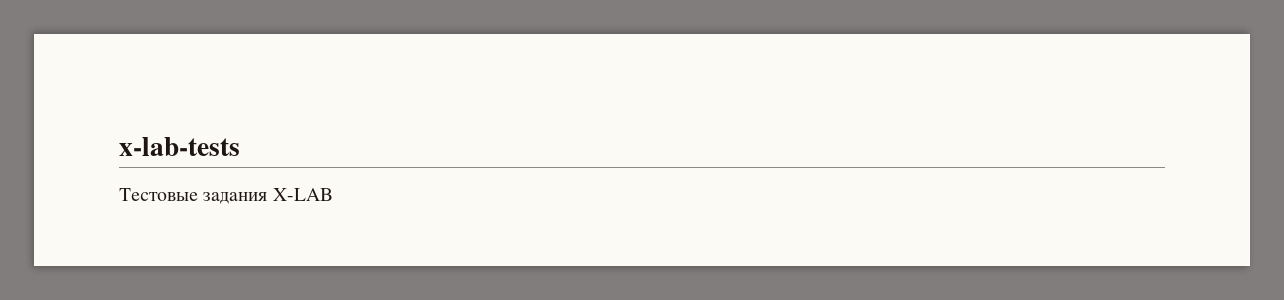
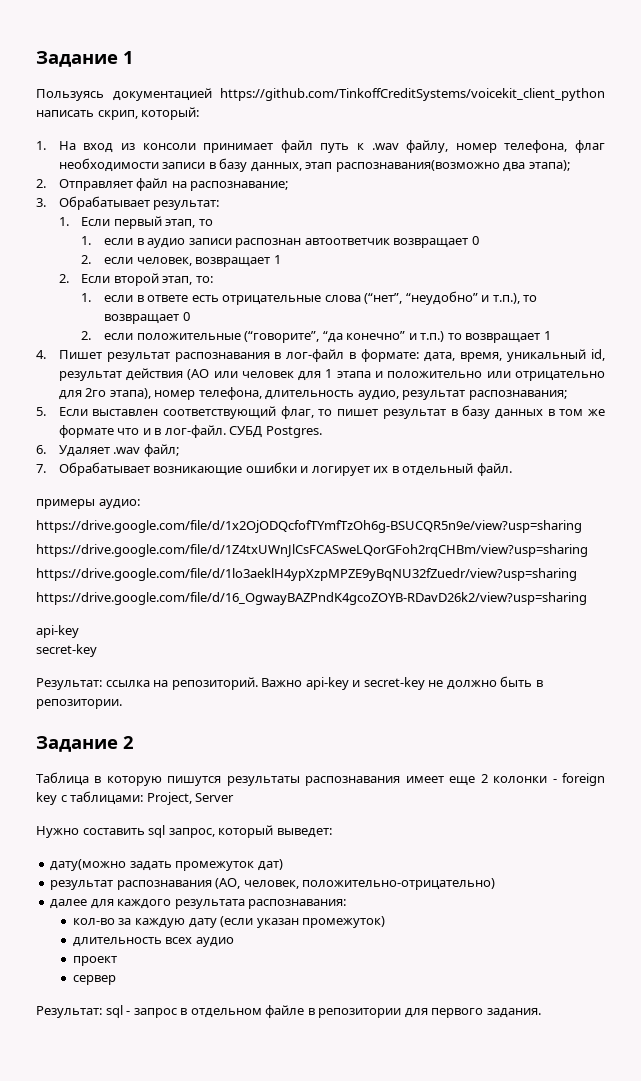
- x-lab-tests
- Тестовые задания X-LAB
+ Задание 1
+ Пользуясь документацией https://github.com/TinkoffCreditSystems/voicekit_client_python написать скрип, который:
+ 1. На вход из консоли принимает файл путь к .wav файлу, номер телефона, флаг необходимости записи в базу данных, этап распознавания(возможно два этапа);
+ 2. Отправляет файл на распознавание;
+ 3. Обрабатывает результат:
+ 1. Если первый этап, то
+ 1. если в аудио записи распознан автоответчик возвращает 0
+ 2. если человек, возвращает 1
+ 2. Если второй этап, то:
+ 1. если в ответе есть отрицательные слова (“нет”, “неудобно” и т.п.), то возвращает 0
+ 2. если положительные (“говорите”, “да конечно” и т.п.) то возвращает 1
+ 4. Пишет результат распознавания в лог-файл в формате: дата, время, уникальный id, результат действия (АО или человек для 1 этапа и положительно или отрицательно для 2го этапа), номер телефона, длительность аудио, результат распознавания;
+ 5. Если выставлен соответствующий флаг, то пишет результат в базу данных в том же формате что и в лог-файл. СУБД Postgres.
+ 6. Удаляет .wav файл;
+ 7. Обрабатывает возникающие ошибки и логирует их в отдельный файл.
+ примеры аудио:
+ https://drive.google.com/file/d/1x2OjODQcfofTYmfTzOh6g-BSUCQR5n9e/view?usp=sharing
+ https://drive.google.com/file/d/1Z4txUWnJlCsFCASweLQorGFoh2rqCHBm/view?usp=sharing
+ https://drive.google.com/file/d/1lo3aeklH4ypXzpMPZE9yBqNU32fZuedr/view?usp=sharing
+ https://drive.google.com/file/d/16_OgwayBAZPndK4gcoZOYB-RDavD26k2/view?usp=sharing
+ api-key
+ secret-key
+ Результат: ссылка на репозиторий. Важно api-key и secret-key не должно быть в репозитории.
+ Задание 2
+ Таблица в которую пишутся результаты распознавания имеет еще 2 колонки - foreign key с таблицами: Project, Server
+ Нужно составить sql запрос, который выведет:
+ дату(можно задать промежуток дат)
+ результат распознавания (АО, человек, положительно-отрицательно)
+ далее для каждого результата распознавания:
+ кол-во за каждую дату (если указан промежуток)
+ длительность всех аудио
+ проект
+ сервер
+ Результат: sql - запрос в отдельном файле в репозитории для первого задания.

